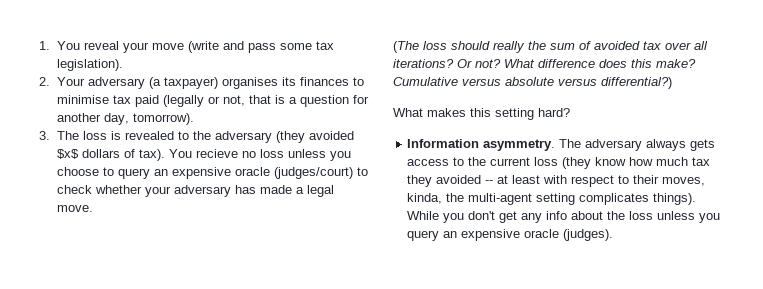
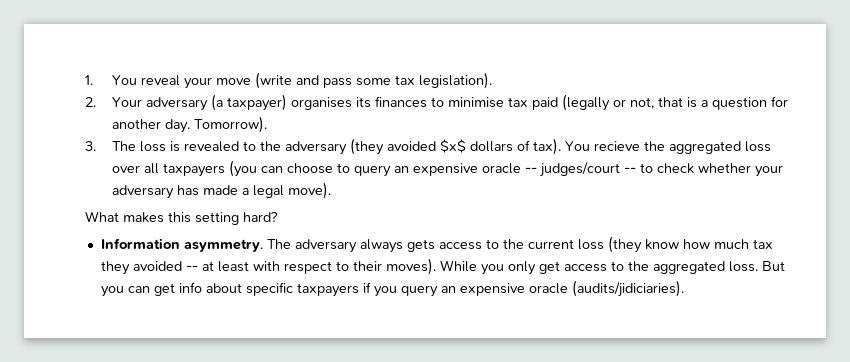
- 2. Your adversary (a taxpayer) organises its finances to minimise tax paid (legally or not, that is a question for another day, tomorrow).
+ 2. Your adversary (a taxpayer) organises its finances to minimise tax paid (legally or not, that is a question for another day. Tomorrow).
- You recieve no loss unless you choose to query an expensive oracle (judges/court) to check whether your adversary has made a legal move.
- (The loss should really the sum of avoided tax over all iterations? Or not? What difference does this make? Cumulative versus absolute versus differential?)
+ You recieve the aggregated loss over all taxpayers (you can choose to query an expensive oracle -- judges/court -- to check whether your adversary has made a legal move).
- The adversary always gets access to the current loss (they know how much tax they avoided -- at least with respect to their moves, kinda, the multi-agent setting complicates things). While you don't get any info about the loss unless you query an expensive oracle (judges).
+ The adversary always gets access to the current loss (they know how much tax they avoided -- at least with respect to their moves). While you only get access to the aggregated loss. But you can get info about specific taxpayers if you query an expensive oracle (audits/jidiciaries).

